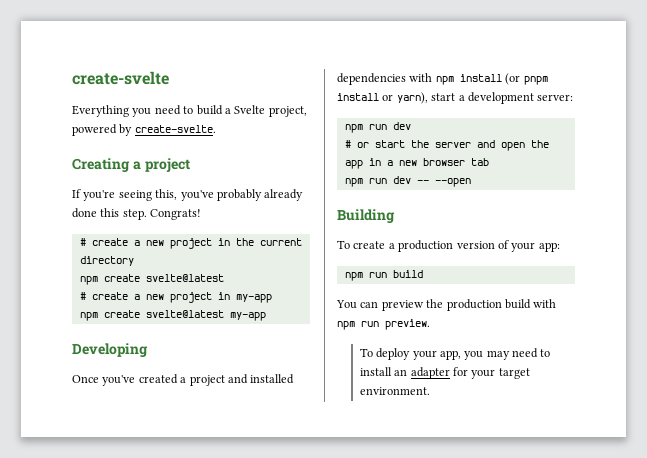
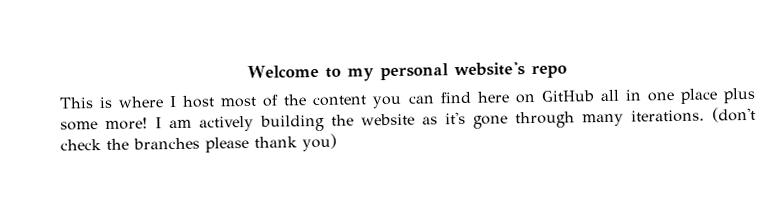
- create-svelte
- Everything you need to build a Svelte project, powered by create-svelte.
- Creating a project
- If you're seeing this, you've probably already done this step. Congrats!
- # create a new project in the current directory
- npm create svelte@latest
- # create a new project in my-app
- npm create svelte@latest my-app
- Developing
- Once you've created a project and installed dependencies with npm install (or pnpm install or yarn), start a development server:
- npm run dev
- # or start the server and open the app in a new browser tab
- npm run dev -- --open
- Building
- To create a production version of your app:
- npm run build
- You can preview the production build with npm run preview.
- To deploy your app, you may need to install an adapter for your target environment.
+ Welcome to my personal website's repo
+ This is where I host most of the content you can find here on GitHub all in one place plus some more! I am actively building the website as it's gone through many iterations. (don't check the branches please thank you)

